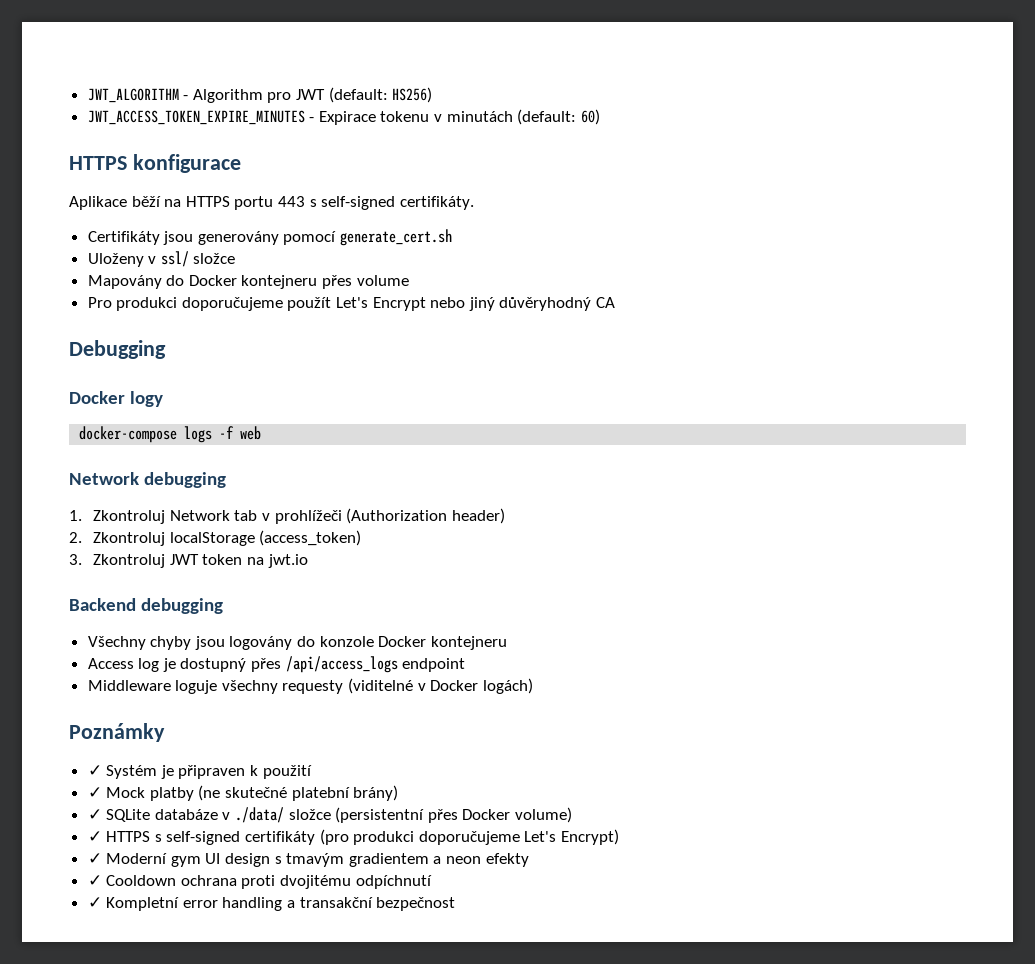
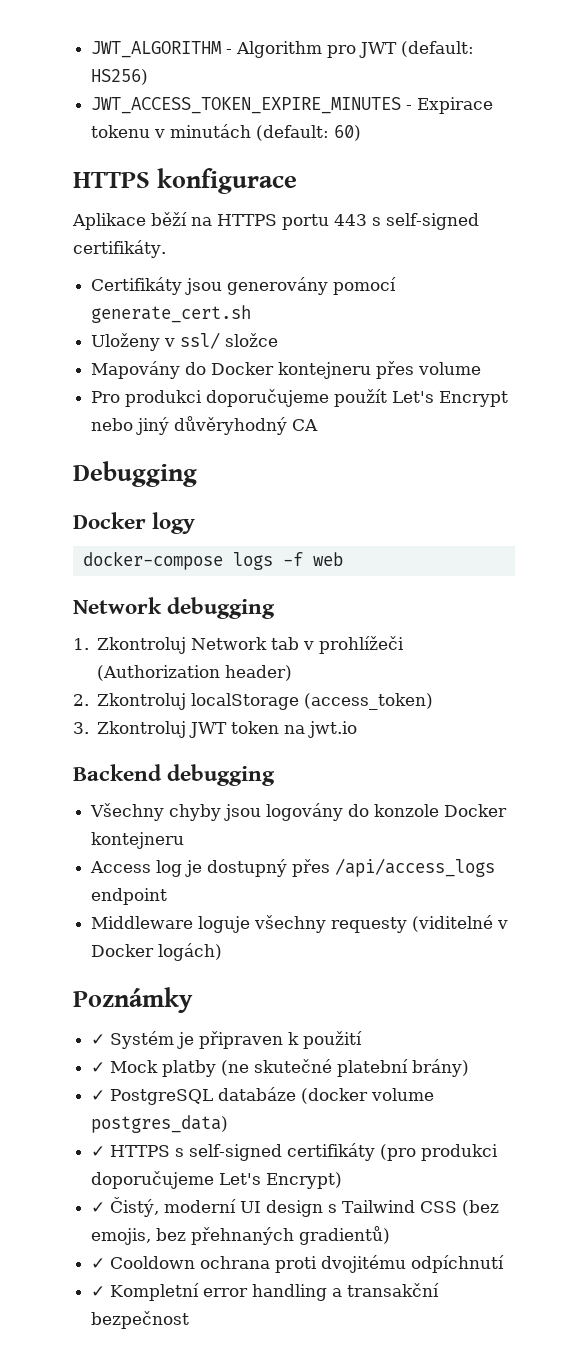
- ✓ SQLite databáze v ./data/ složce (persistentní přes Docker volume)
+ ✓ PostgreSQL databáze (docker volume postgres_data)
- ✓ Moderní gym UI design s tmavým gradientem a neon efekty
+ ✓ Čistý, moderní UI design s Tailwind CSS (bez emojis, bez přehnaných gradientů)

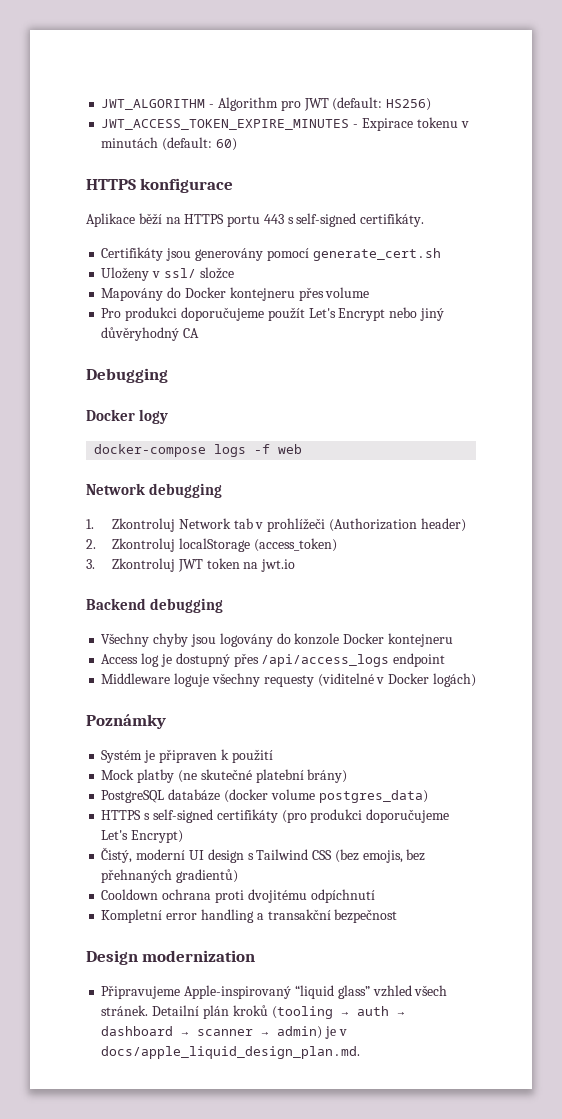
- ✓ Systém je připraven k použití
+ Systém je připraven k použití
- ✓ Mock platby (ne skutečné platební brány)
+ Mock platby (ne skutečné platební brány)
- ✓ PostgreSQL databáze (docker volume postgres_data)
+ PostgreSQL databáze (docker volume postgres_data)
- ✓ HTTPS s self-signed certifikáty (pro produkci doporučujeme Let's Encrypt)
+ HTTPS s self-signed certifikáty (pro produkci doporučujeme Let's Encrypt)
- ✓ Čistý, moderní UI design s Tailwind CSS (bez emojis, bez přehnaných gradientů)
+ Čistý, moderní UI design s Tailwind CSS (bez emojis, bez přehnaných gradientů)
- ✓ Cooldown ochrana proti dvojitému odpíchnutí
+ Cooldown ochrana proti dvojitému odpíchnutí
- ✓ Kompletní error handling a transakční bezpečnost
+ Kompletní error handling a transakční bezpečnost
+ Design modernization
+ Připravujeme Apple-inspirovaný “liquid glass” vzhled všech stránek. Detailní plán kroků (tooling → auth → dashboard → scanner → admin) je v docs/apple_liquid_design_plan.md.

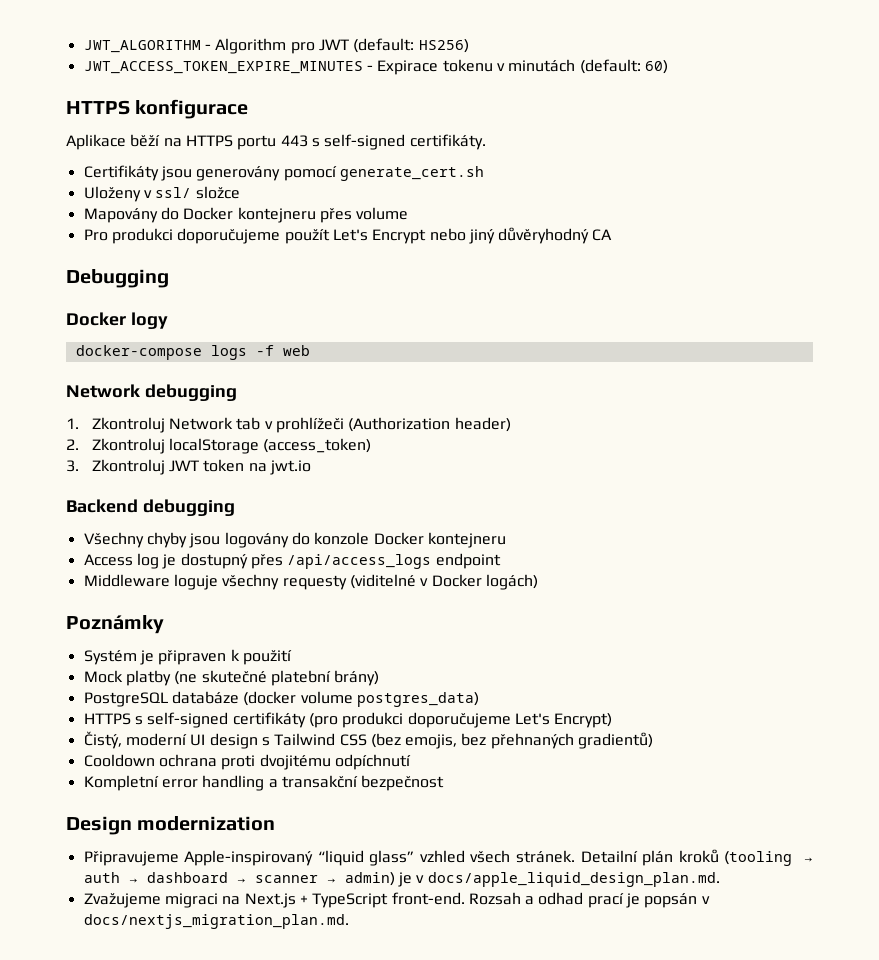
+ Zvažujeme migraci na Next.js + TypeScript front-end. Rozsah a odhad prací je popsán v docs/nextjs_migration_plan.md.

